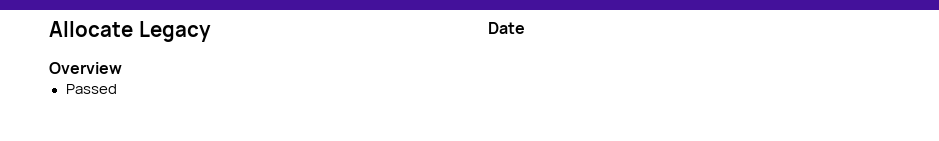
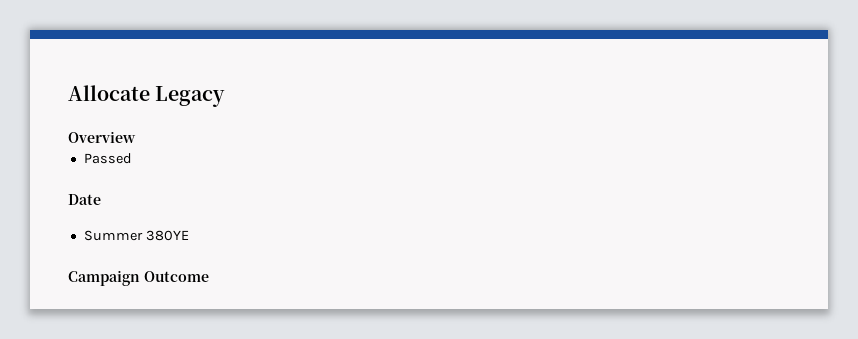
+ Summer 380YE
+ Campaign Outcome

